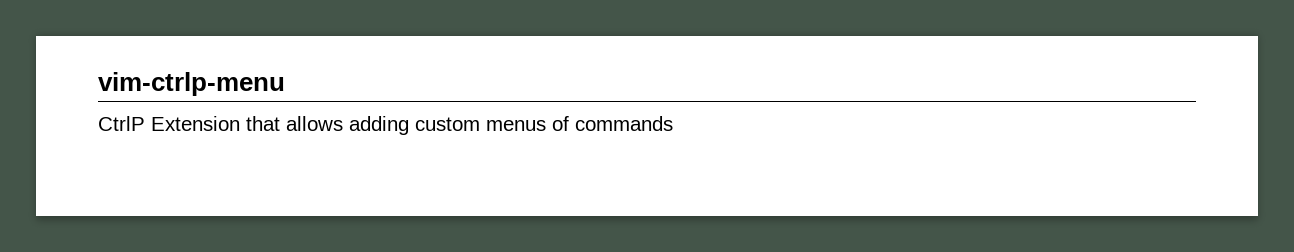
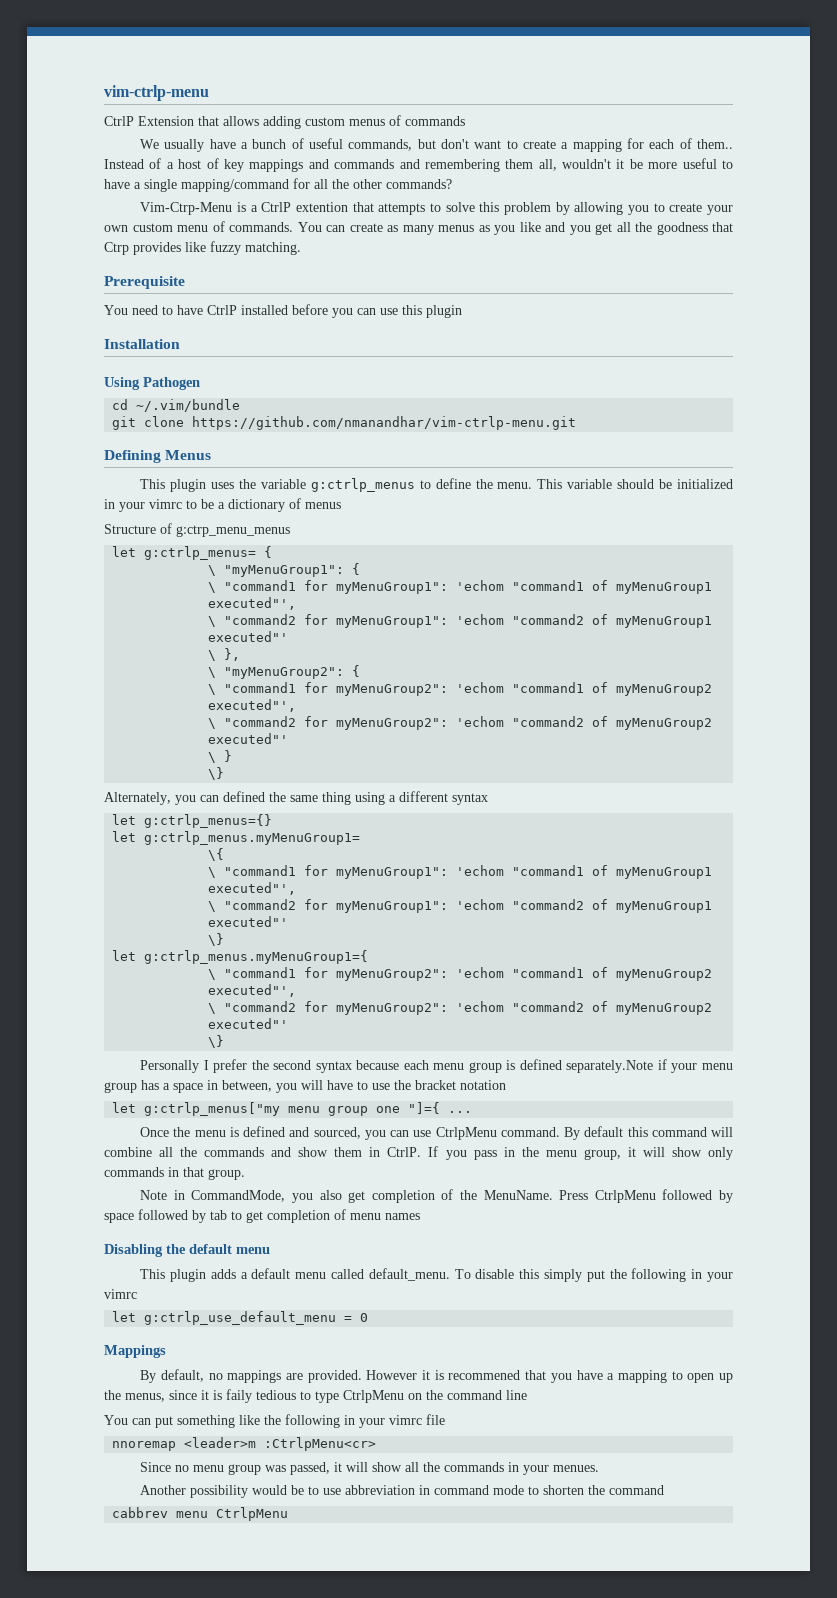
+ We usually have a bunch of useful commands, but don't want to create a mapping for each of them.. Instead of a host of key mappings and commands and remembering them all, wouldn't it be more useful to have a single mapping/command for all the other commands?
+ Vim-Ctrp-Menu is a CtrlP extention that attempts to solve this problem by allowing you to create your own custom menu of commands. You can create as many menus as you like and you get all the goodness that Ctrp provides like fuzzy matching.
+ Prerequisite
+ You need to have CtrlP installed before you can use this plugin
+ Installation
+ Using Pathogen
+ cd ~/.vim/bundle
+ git clone https://github.com/nmanandhar/vim-ctrlp-menu.git
+ Defining Menus
+ This plugin uses the variable g:ctrlp_menus to define the menu. This variable should be initialized in your vimrc to be a dictionary of menus
+ Structure of g:ctrp_menu_menus
+ let g:ctrlp_menus= {
+ \ "myMenuGroup1": {
+ \ "command1 for myMenuGroup1": 'echom "command1 of myMenuGroup1 executed"',
+ \ "command2 for myMenuGroup1": 'echom "command2 of myMenuGroup1 executed"'
+ \ },
+ \ "myMenuGroup2": {
+ \ "command1 for myMenuGroup2": 'echom "command1 of myMenuGroup2 executed"',
+ \ "command2 for myMenuGroup2": 'echom "command2 of myMenuGroup2 executed"'
+ \ }
+ \}
+ Alternately, you can defined the same thing using a different syntax
+ let g:ctrlp_menus={}
+ let g:ctrlp_menus.myMenuGroup1=
+ \{
+ \ "command1 for myMenuGroup1": 'echom "command1 of myMenuGroup1 executed"',
+ \ "command2 for myMenuGroup1": 'echom "command2 of myMenuGroup1 executed"'
+ \}
+ let g:ctrlp_menus.myMenuGroup1={
+ \ "command1 for myMenuGroup2": 'echom "command1 of myMenuGroup2 executed"',
+ \ "command2 for myMenuGroup2": 'echom "command2 of myMenuGroup2 executed"'
+ \}
+ Personally I prefer the second syntax because each menu group is defined separately.Note if your menu group has a space in between, you will have to use the bracket notation
+ let g:ctrlp_menus["my menu group one "]={ ...
+ Once the menu is defined and sourced, you can use CtrlpMenu command. By default this command will combine all the commands and show them in CtrlP. If you pass in the menu group, it will show only commands in that group.
+ Note in CommandMode, you also get completion of the MenuName. Press CtrlpMenu followed by space followed by tab to get completion of menu names
+ Disabling the default menu
+ This plugin adds a default menu called default_menu. To disable this simply put the following in your vimrc
+ let g:ctrlp_use_default_menu = 0
+ Mappings
+ By default, no mappings are provided. However it is recommened that you have a mapping to open up the menus, since it is faily tedious to type CtrlpMenu on the command line
+ You can put something like the following in your vimrc file
+ nnoremap <leader>m :CtrlpMenu<cr>
+ Since no menu group was passed, it will show all the commands in your menues.
+ Another possibility would be to use abbreviation in command mode to shorten the command
+ cabbrev menu CtrlpMenu

